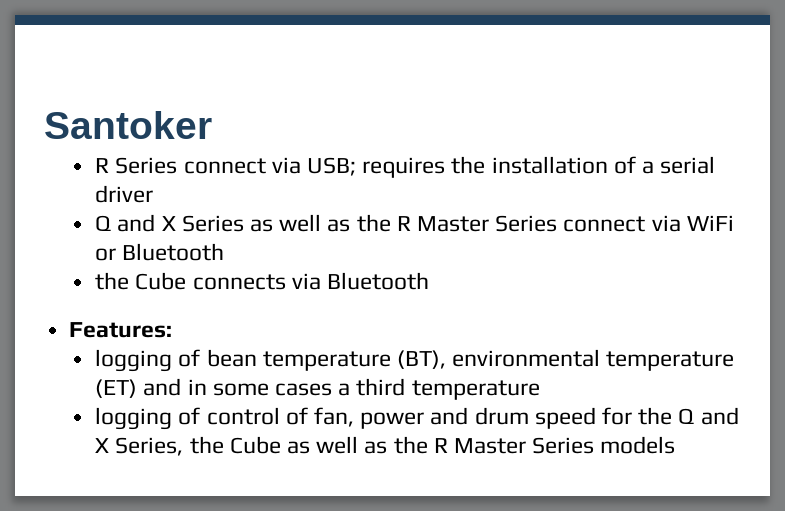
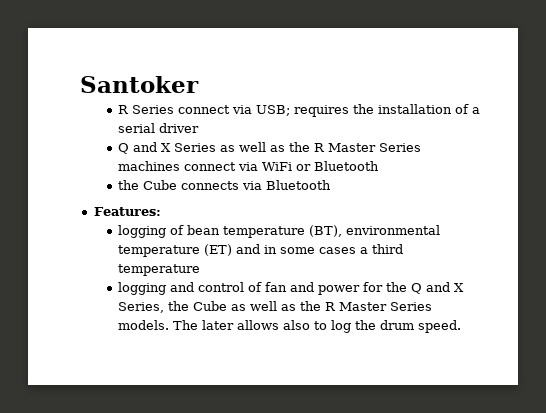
- Q and X Series as well as the R Master Series connect via WiFi or Bluetooth
+ Q and X Series as well as the R Master Series machines connect via WiFi or Bluetooth
- logging of control of fan, power and drum speed for the Q and X Series, the Cube as well as the R Master Series models
+ logging and control of fan and power for the Q and X Series, the Cube as well as the R Master Series models. The later allows also to log the drum speed.

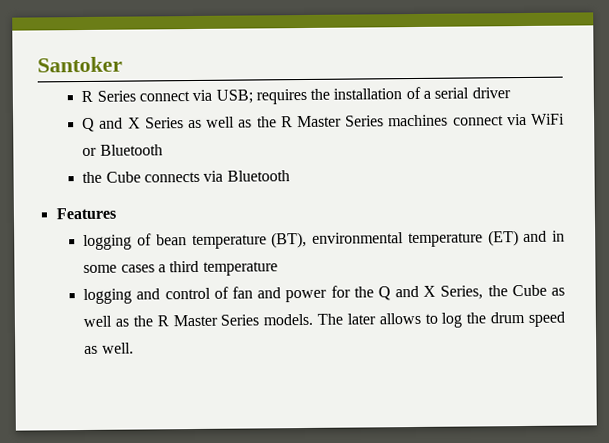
- Features:
+ Features
- The later allows also to log the drum speed.
+ The later allows to log the drum speed as well.

